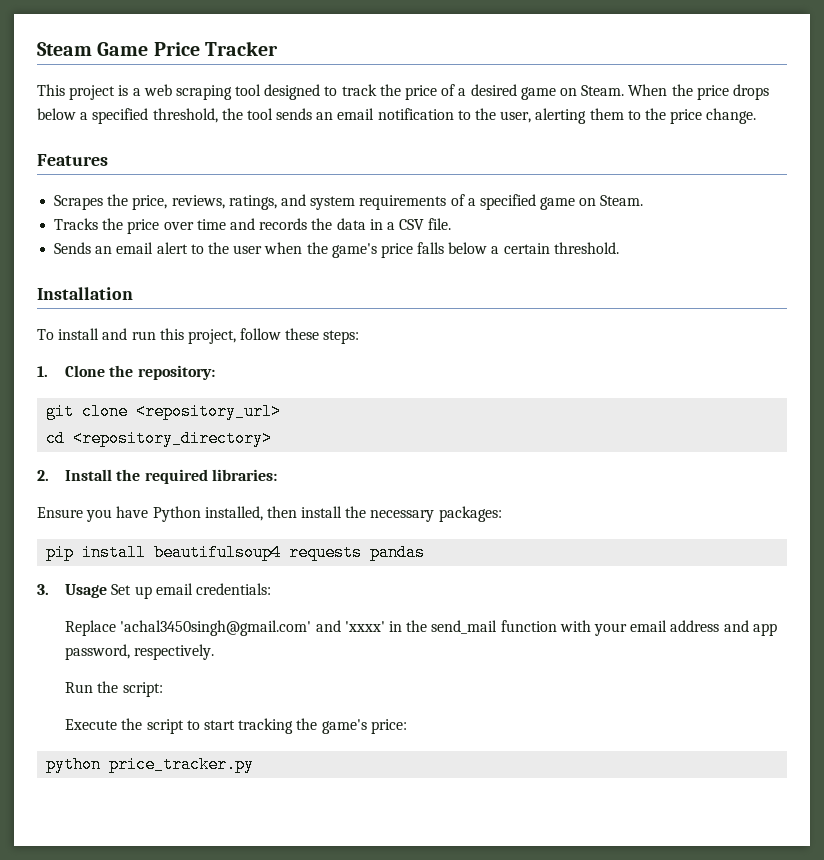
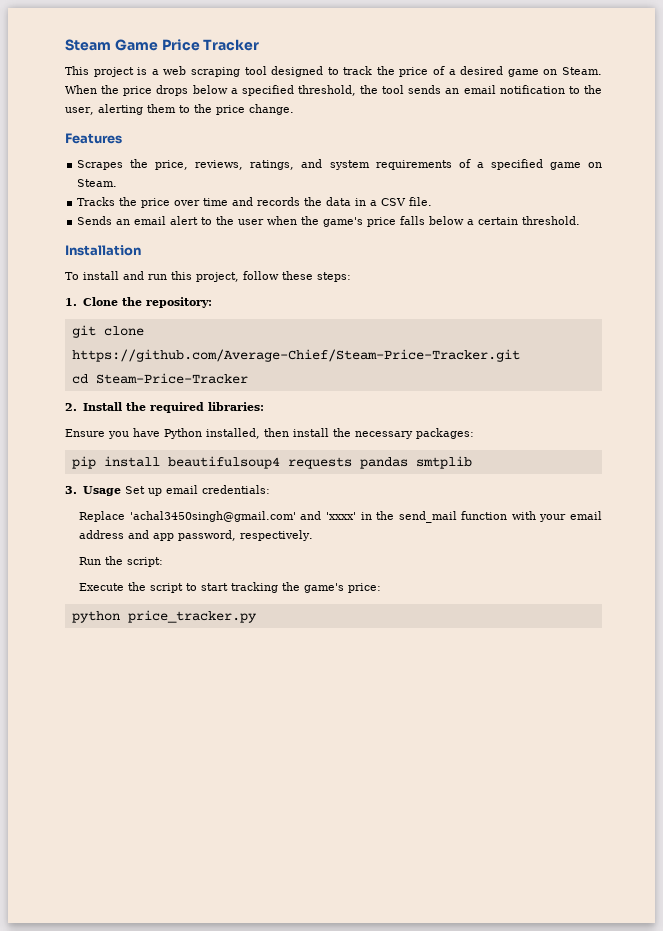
- git clone <repository_url>
+ git clone https://github.com/Average-Chief/Steam-Price-Tracker.git
- cd <repository_directory>
+ cd Steam-Price-Tracker
- pip install beautifulsoup4 requests pandas
+ pip install beautifulsoup4 requests pandas smtplib

